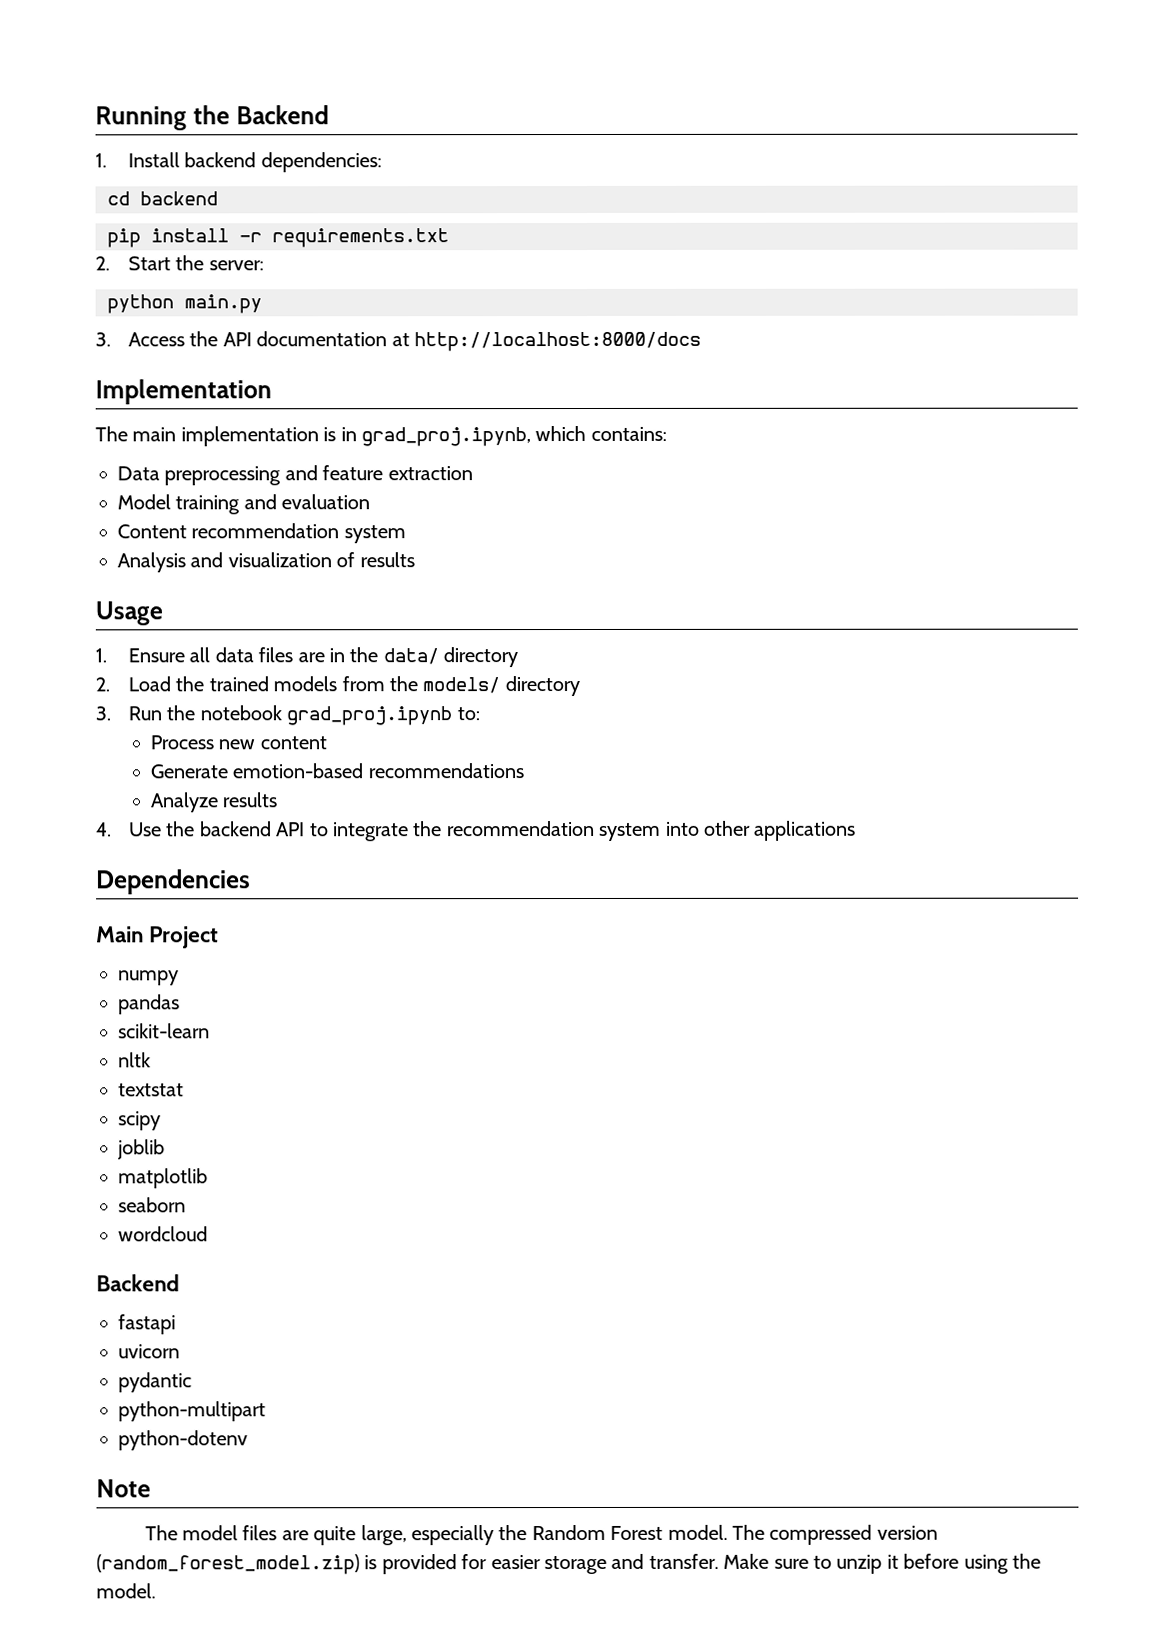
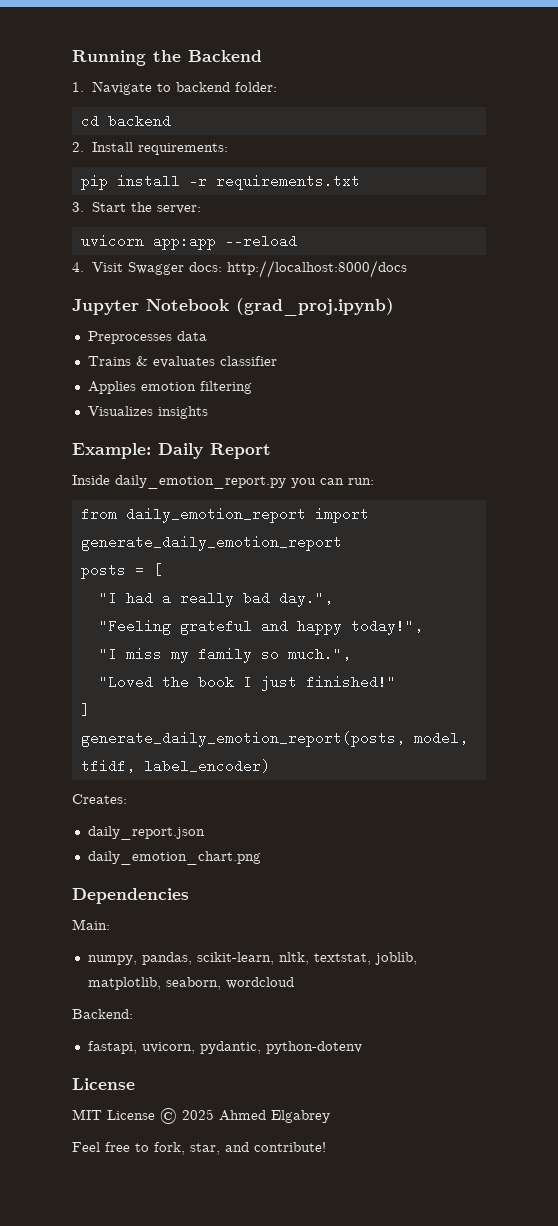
- 1. Install backend dependencies:
+ 1. Navigate to backend folder:
+ 2. Install requirements:
- 2. Start the server:
+ 3. Start the server:
- python main.py
- 3. Access the API documentation at http://localhost:8000/docs
- Implementation
- The main implementation is in grad_proj.ipynb, which contains:
- Data preprocessing and feature extraction
- Model training and evaluation
- Content recommendation system
- Analysis and visualization of results
- Usage
- 1. Ensure all data files are in the data/ directory
- 2. Load the trained models from the models/ directory
- 3. Run the notebook grad_proj.ipynb to:
- Process new content
- Generate emotion-based recommendations
- Analyze results
- 4. Use the backend API to integrate the recommendation system into other applications
+ uvicorn app:app --reload
+ 4. Visit Swagger docs: http://localhost:8000/docs
+ Jupyter Notebook (grad_proj.ipynb)
+ Preprocesses data
+ Trains & evaluates classifier
+ Applies emotion filtering
+ Visualizes insights
+ Example: Daily Report
+ Inside daily_emotion_report.py you can run:
+ from daily_emotion_report import generate_daily_emotion_report
+ posts = [
+ "I had a really bad day.",
+ "Feeling grateful and happy today!",
+ "I miss my family so much.",
+ "Loved the book I just finished!"
+ ]
+ generate_daily_emotion_report(posts, model, tfidf, label_encoder)
+ Creates:
+ daily_report.json
+ daily_emotion_chart.png
  Dependencies
- Main Project
- numpy
- pandas
- scikit-learn
- nltk
- textstat
- scipy
- joblib
- matplotlib
- seaborn
- wordcloud
- Backend
- fastapi
- uvicorn
- pydantic
- python-multipart
- python-dotenv
- Note
- The model files are quite large, especially the Random Forest model. The compressed version (random_forest_model.zip) is provided for easier storage and transfer. Make sure to unzip it before using the model.
+ Main:
+ numpy, pandas, scikit-learn, nltk, textstat, joblib, matplotlib, seaborn, wordcloud
+ Backend:
+ fastapi, uvicorn, pydantic, python-dotenv
+ License
+ MIT License © 2025 Ahmed Elgabrey
+ Feel free to fork, star, and contribute!

